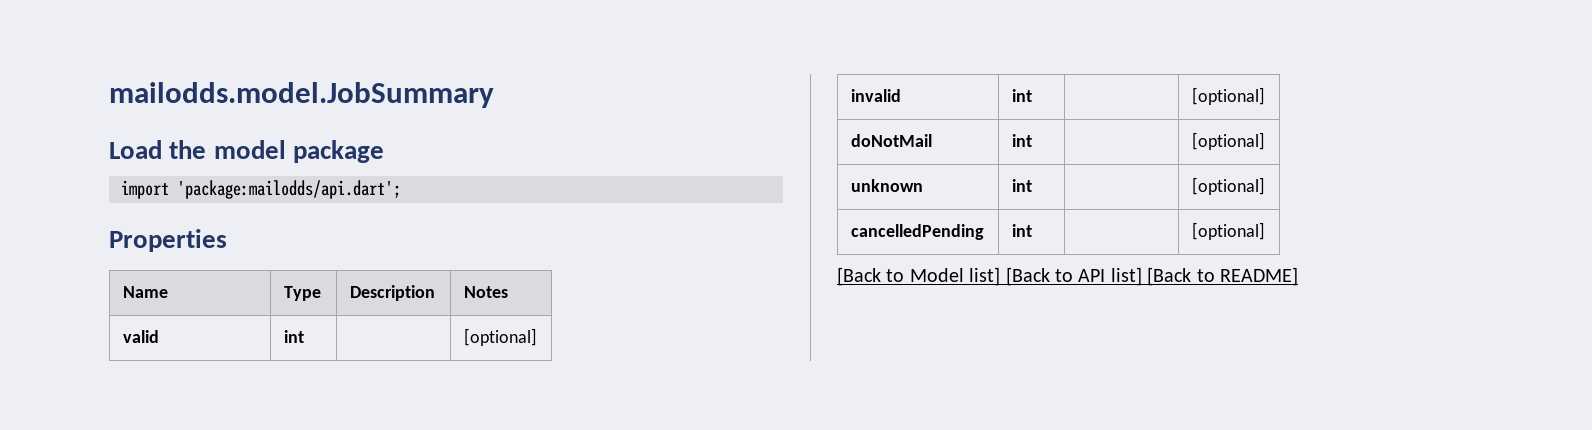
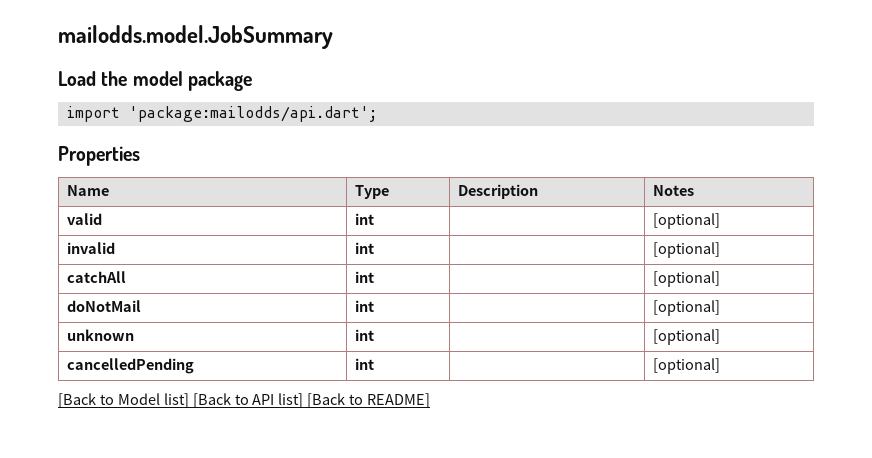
+ catchAll | int | | [optional]

